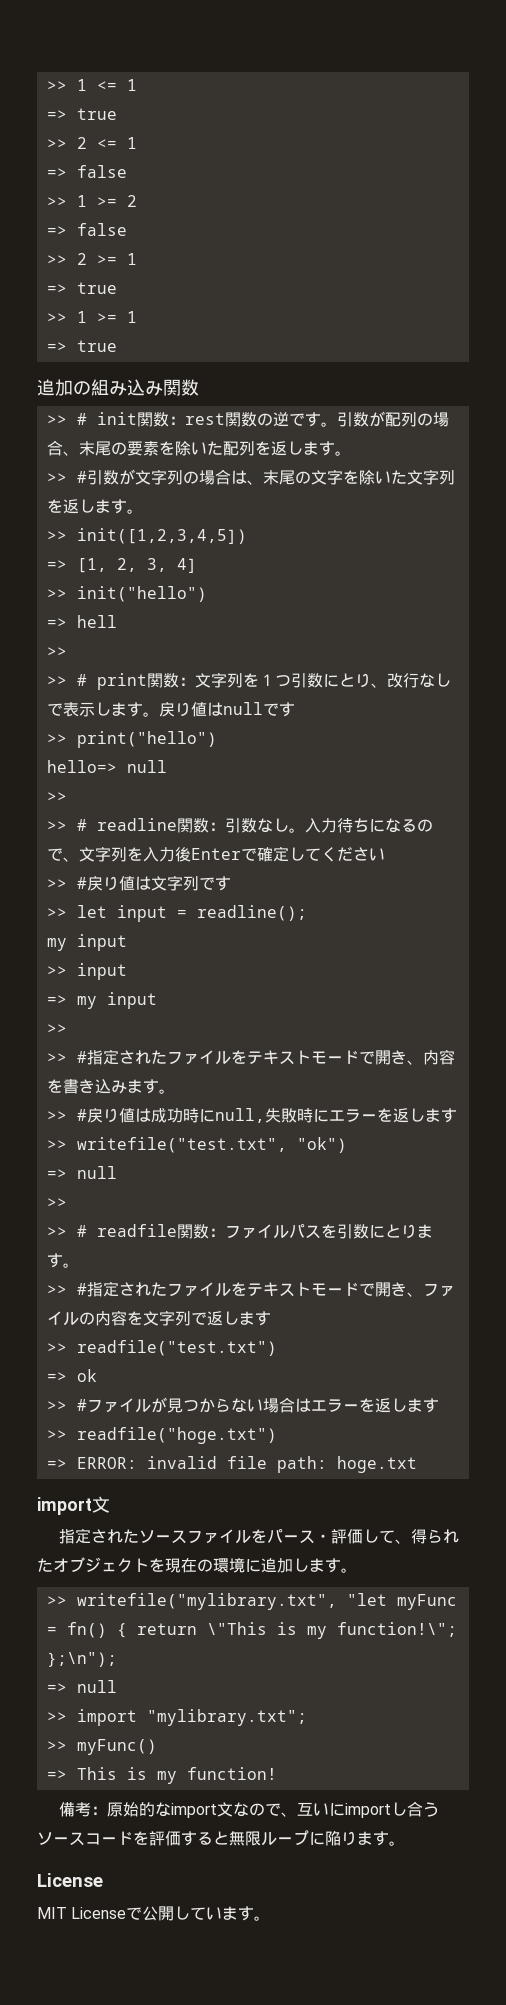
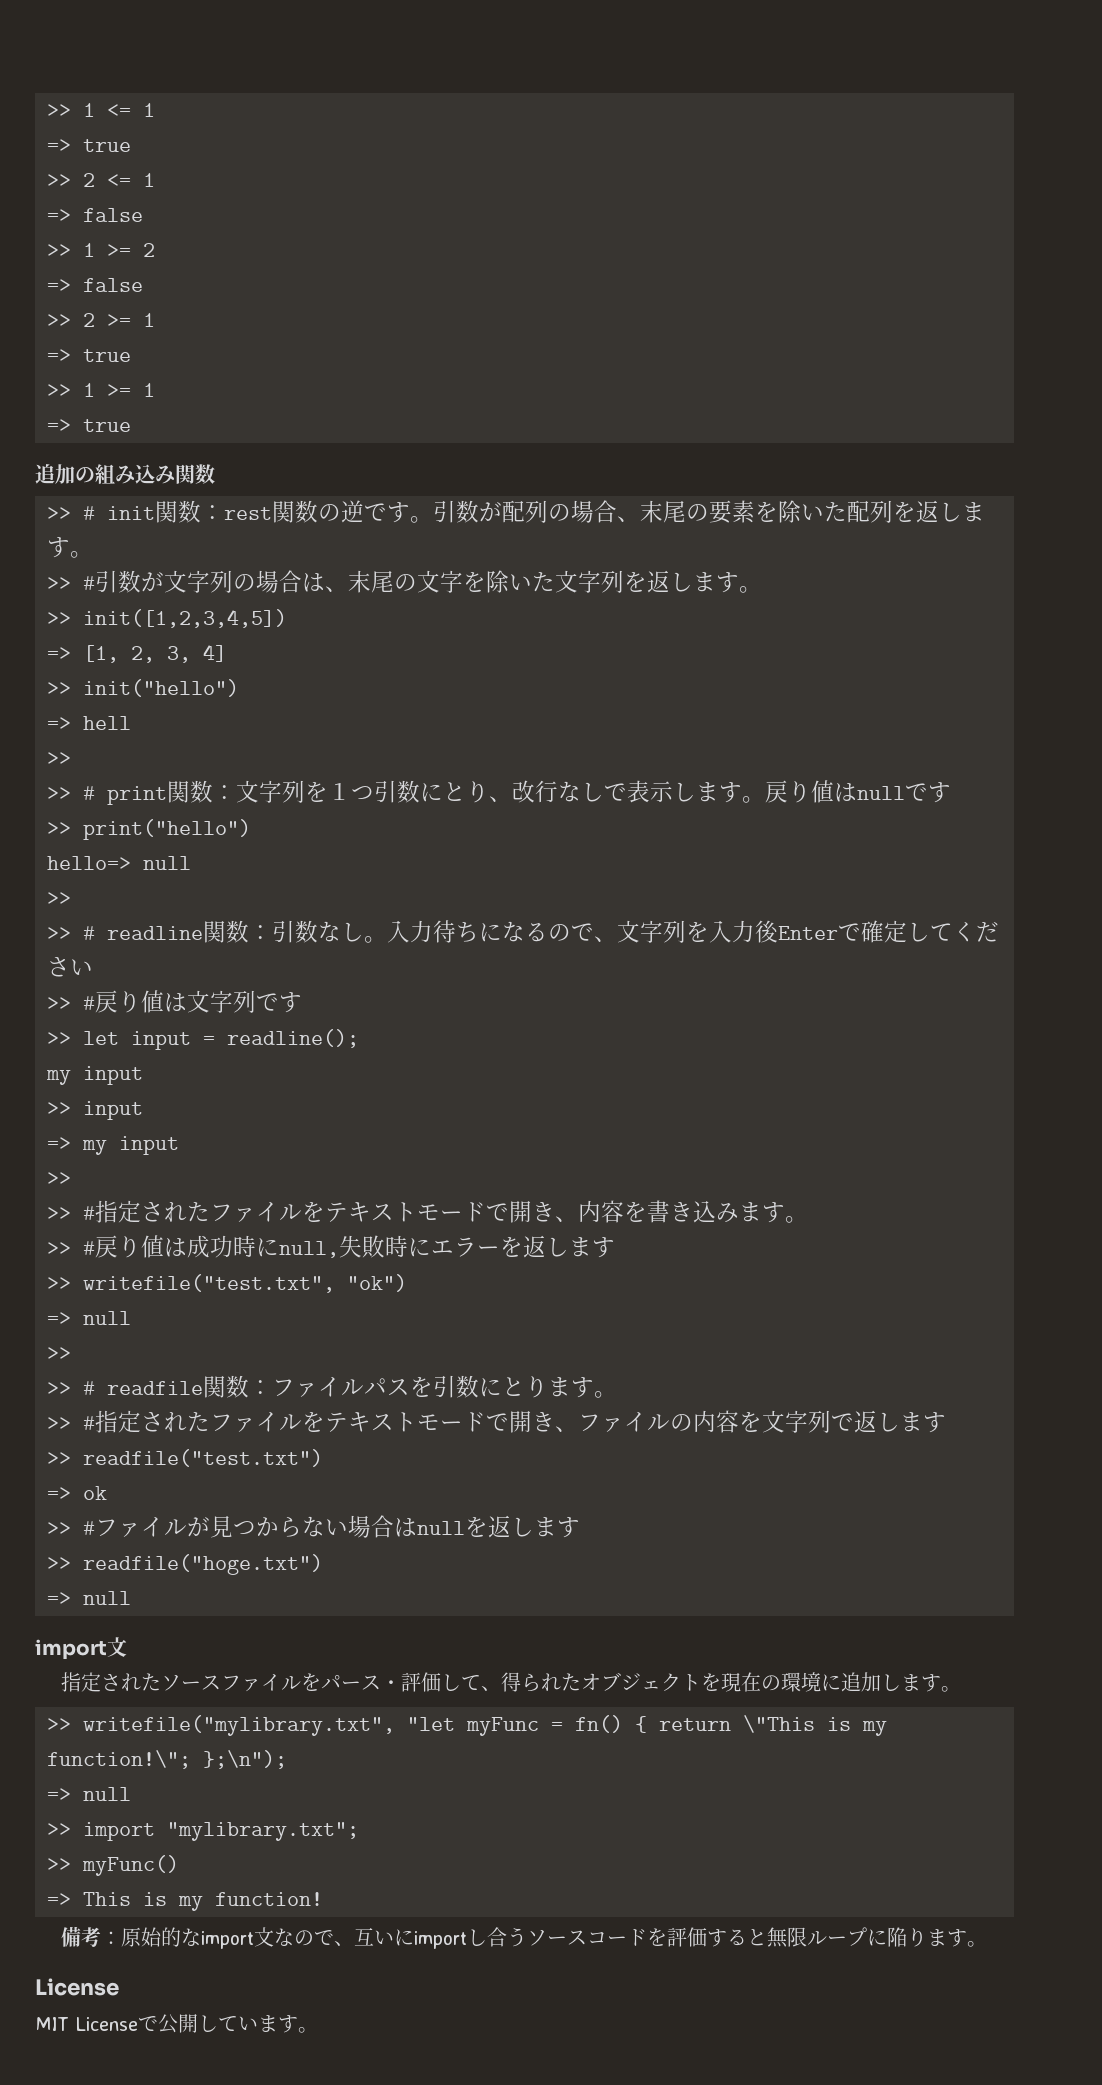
- >> #ファイルが見つからない場合はエラーを返します
+ >> #ファイルが見つからない場合はnullを返します
  >> readfile("hoge.txt")
- => ERROR: invalid file path: hoge.txt
+ => null

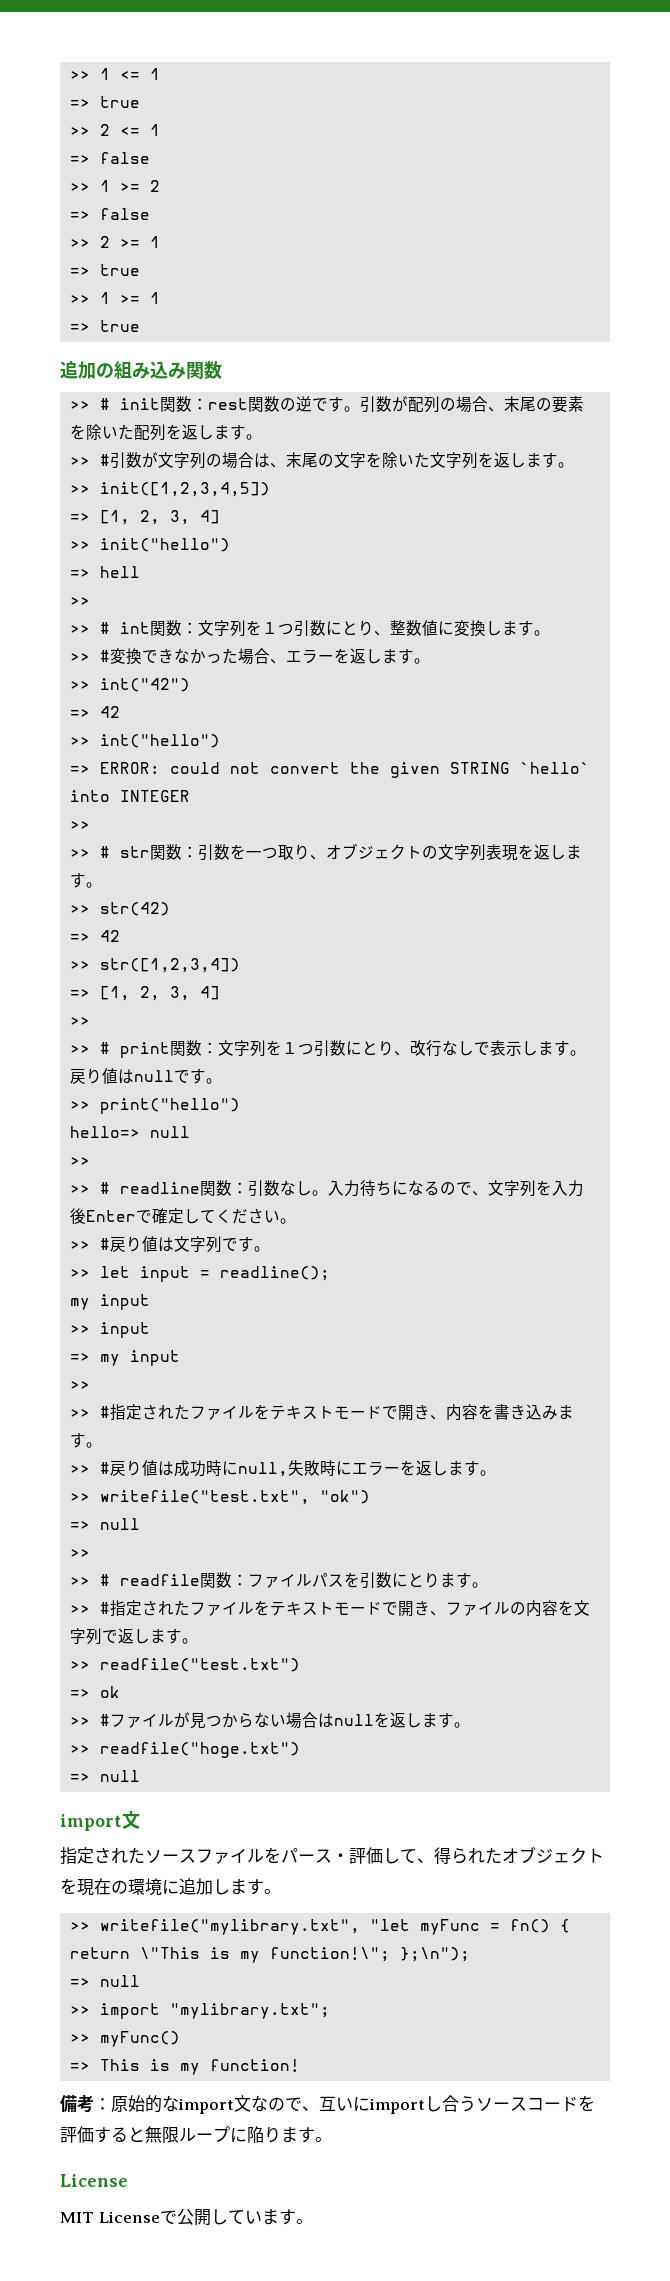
+ >> # int関数：文字列を１つ引数にとり、整数値に変換します。
+ >> #変換できなかった場合、エラーを返します。
+ >> int("42")
+ => 42
+ >> int("hello")
+ => ERROR: could not convert the given STRING `hello` into INTEGER
+ >>
+ >> # str関数：引数を一つ取り、オブジェクトの文字列表現を返します。
+ >> str(42)
+ => 42
+ >> str([1,2,3,4])
+ => [1, 2, 3, 4]
+ >>
- 戻り値はnullです
+ 戻り値はnullです。
- 入力待ちになるので、文字列を入力後Enterで確定してください
+ 入力待ちになるので、文字列を入力後Enterで確定してください。
- >> #戻り値は文字列です
+ >> #戻り値は文字列です。
- >> #戻り値は成功時にnull,失敗時にエラーを返します
+ >> #戻り値は成功時にnull,失敗時にエラーを返します。
- >> #指定されたファイルをテキストモードで開き、ファイルの内容を文字列で返します
+ >> #指定されたファイルをテキストモードで開き、ファイルの内容を文字列で返します。
- >> #ファイルが見つからない場合はnullを返します
+ >> #ファイルが見つからない場合はnullを返します。

